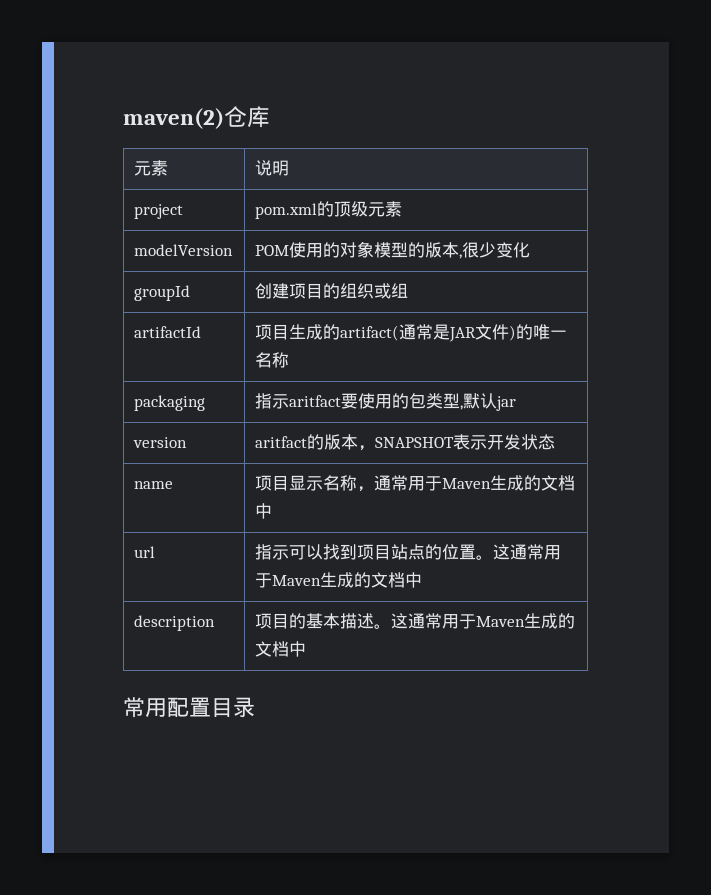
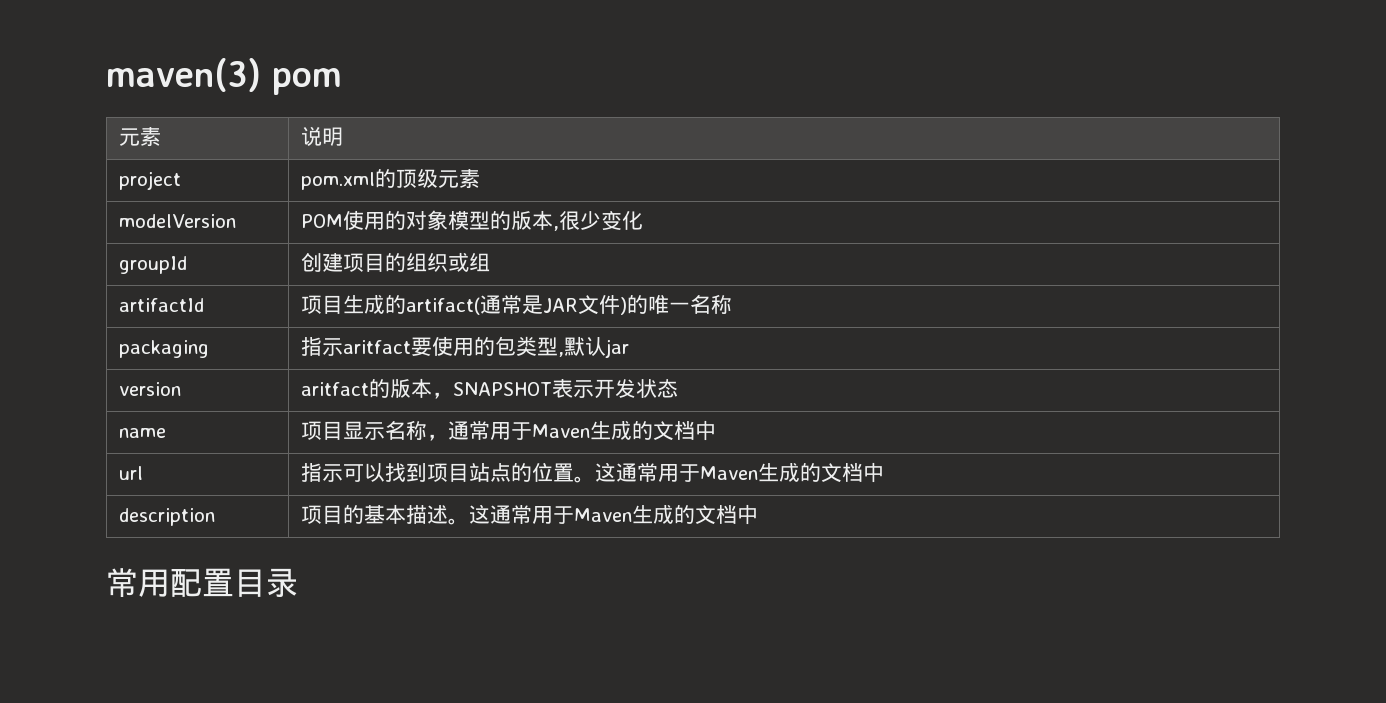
- maven(2)仓库
+ maven(3) pom

